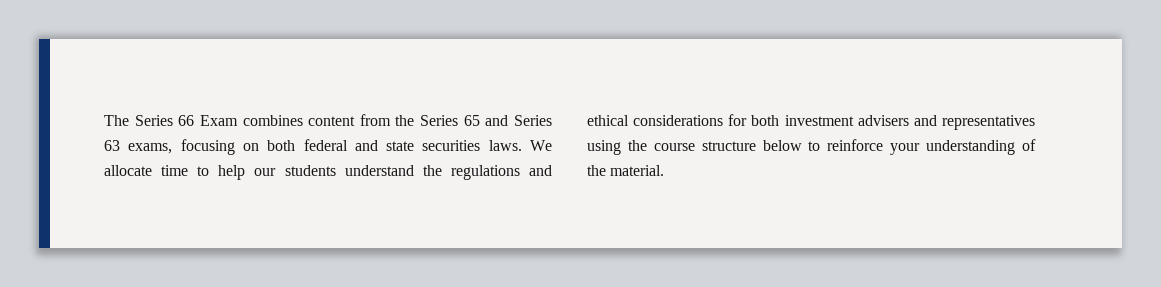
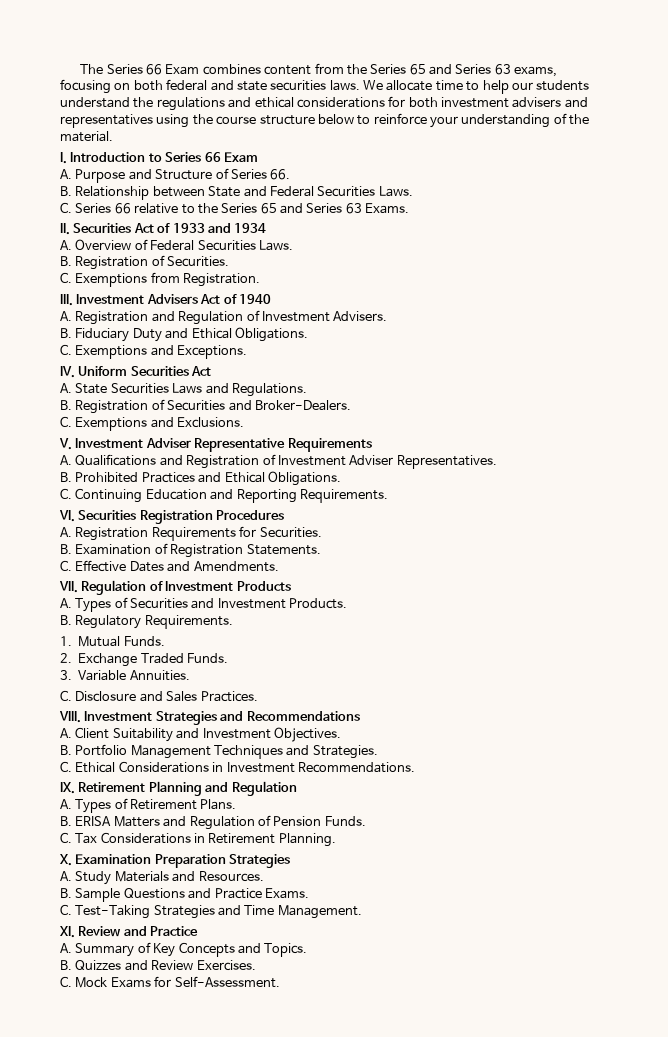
+ I. Introduction to Series 66 Exam
+ A. Purpose and Structure of Series 66.
+ B. Relationship between State and Federal Securities Laws.
+ C. Series 66 relative to the Series 65 and Series 63 Exams.
+ II. Securities Act of 1933 and 1934
+ A. Overview of Federal Securities Laws.
+ B. Registration of Securities.
+ C. Exemptions from Registration.
+ III. Investment Advisers Act of 1940
+ A. Registration and Regulation of Investment Advisers.
+ B. Fiduciary Duty and Ethical Obligations.
+ C. Exemptions and Exceptions.
+ IV. Uniform Securities Act
+ A. State Securities Laws and Regulations.
+ B. Registration of Securities and Broker-Dealers.
+ C. Exemptions and Exclusions.
+ V. Investment Adviser Representative Requirements
+ A. Qualifications and Registration of Investment Adviser Representatives.
+ B. Prohibited Practices and Ethical Obligations.
+ C. Continuing Education and Reporting Requirements.
+ VI. Securities Registration Procedures
+ A. Registration Requirements for Securities.
+ B. Examination of Registration Statements.
+ C. Effective Dates and Amendments.
+ VII. Regulation of Investment Products
+ A. Types of Securities and Investment Products.
+ B. Regulatory Requirements.
+ 1. Mutual Funds.
+ 2. Exchange Traded Funds.
+ 3. Variable Annuities.
+ C. Disclosure and Sales Practices.
+ VIII. Investment Strategies and Recommendations
+ A. Client Suitability and Investment Objectives.
+ B. Portfolio Management Techniques and Strategies.
+ C. Ethical Considerations in Investment Recommendations.
+ IX. Retirement Planning and Regulation
+ A. Types of Retirement Plans.
+ B. ERISA Matters and Regulation of Pension Funds.
+ C. Tax Considerations in Retirement Planning.
+ X. Examination Preparation Strategies
+ A. Study Materials and Resources.
+ B. Sample Questions and Practice Exams.
+ C. Test-Taking Strategies and Time Management.
+ XI. Review and Practice
+ A. Summary of Key Concepts and Topics.
+ B. Quizzes and Review Exercises.
+ C. Mock Exams for Self-Assessment.

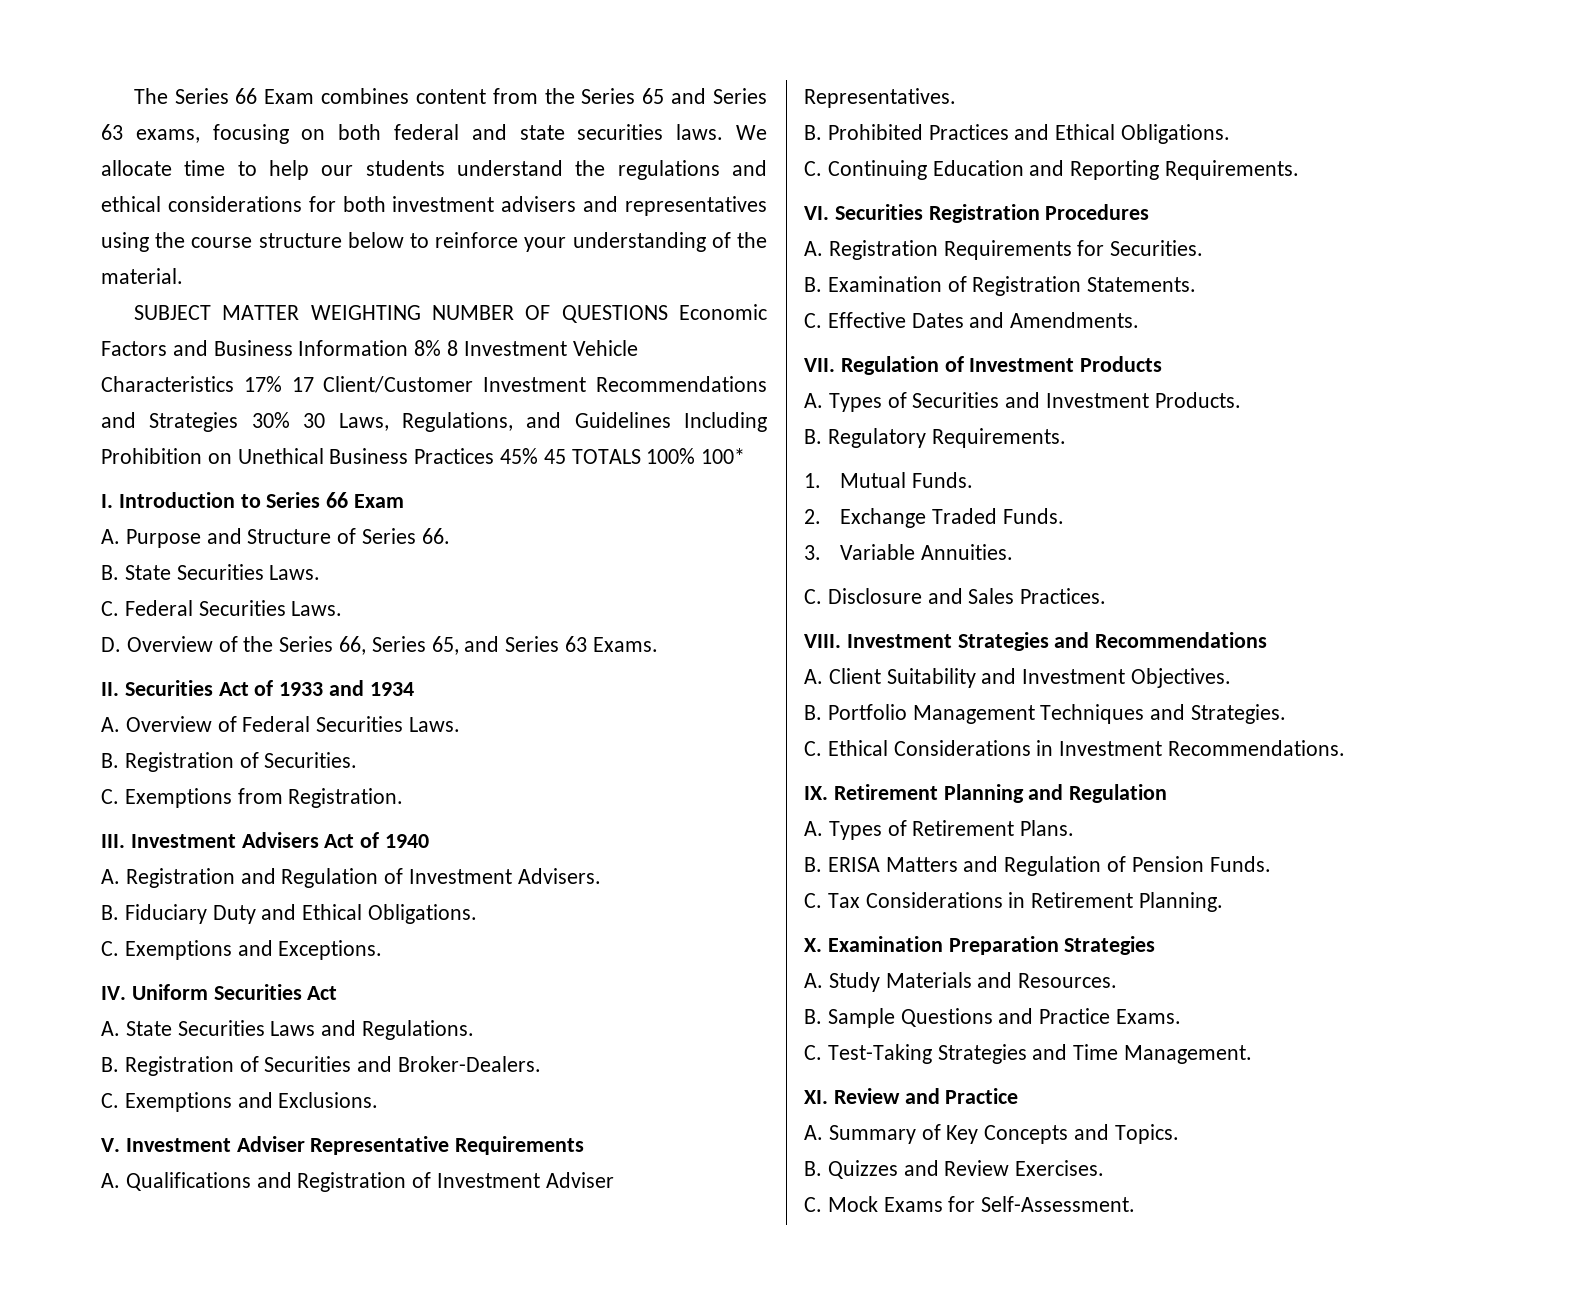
+ SUBJECT MATTER WEIGHTING NUMBER OF QUESTIONS Economic Factors and Business Information 8% 8 Investment Vehicle Characteristics 17% 17 Client/Customer Investment Recommendations and Strategies 30% 30 Laws, Regulations, and Guidelines Including Prohibition on Unethical Business Practices 45% 45 TOTALS 100% 100*
- B. Relationship between State and Federal Securities Laws.
- C. Series 66 relative to the Series 65 and Series 63 Exams.
+ B. State Securities Laws.
+ C. Federal Securities Laws.
+ D. Overview of the Series 66, Series 65, and Series 63 Exams.

